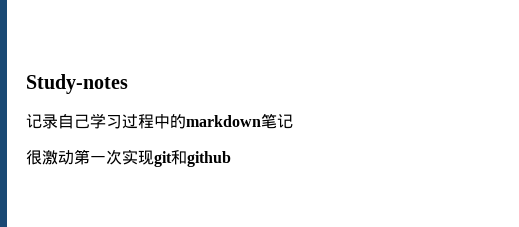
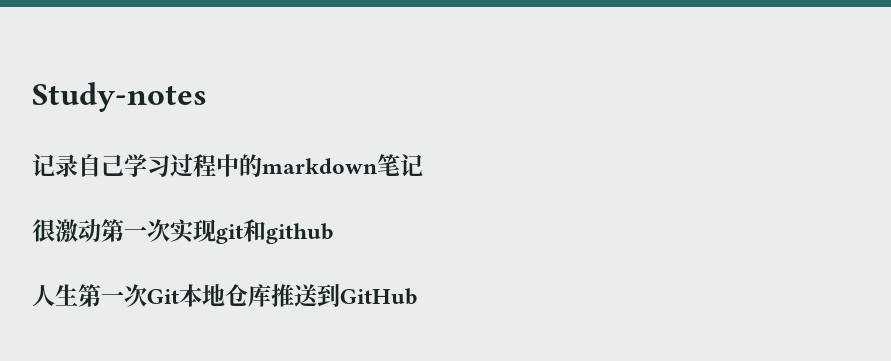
+ 人生第一次Git本地仓库推送到GitHub

